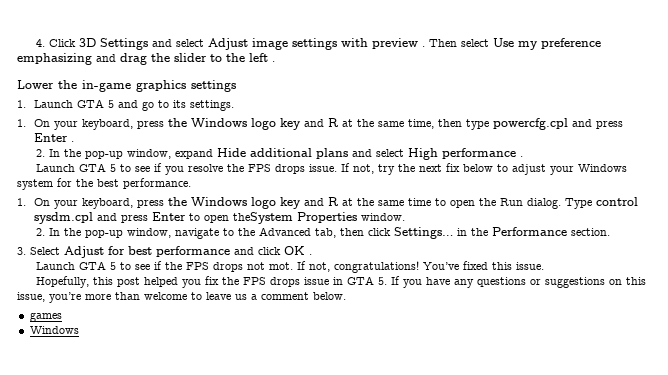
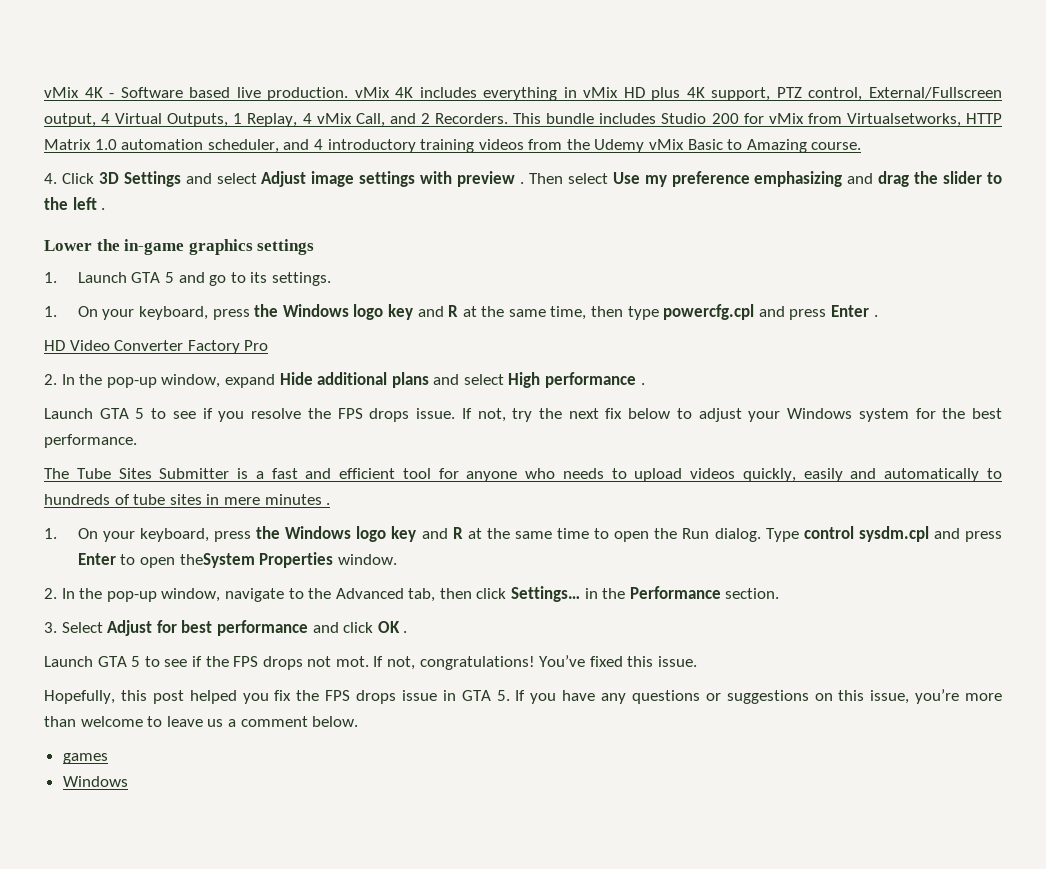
+ vMix 4K - Software based live production. vMix 4K includes everything in vMix HD plus 4K support, PTZ control, External/Fullscreen output, 4 Virtual Outputs, 1 Replay, 4 vMix Call, and 2 Recorders. This bundle includes Studio 200 for vMix from Virtualsetworks, HTTP Matrix 1.0 automation scheduler, and 4 introductory training videos from the Udemy vMix Basic to Amazing course.
+ HD Video Converter Factory Pro
+ The Tube Sites Submitter is a fast and efficient tool for anyone who needs to upload videos quickly, easily and automatically to hundreds of tube sites in mere minutes .

